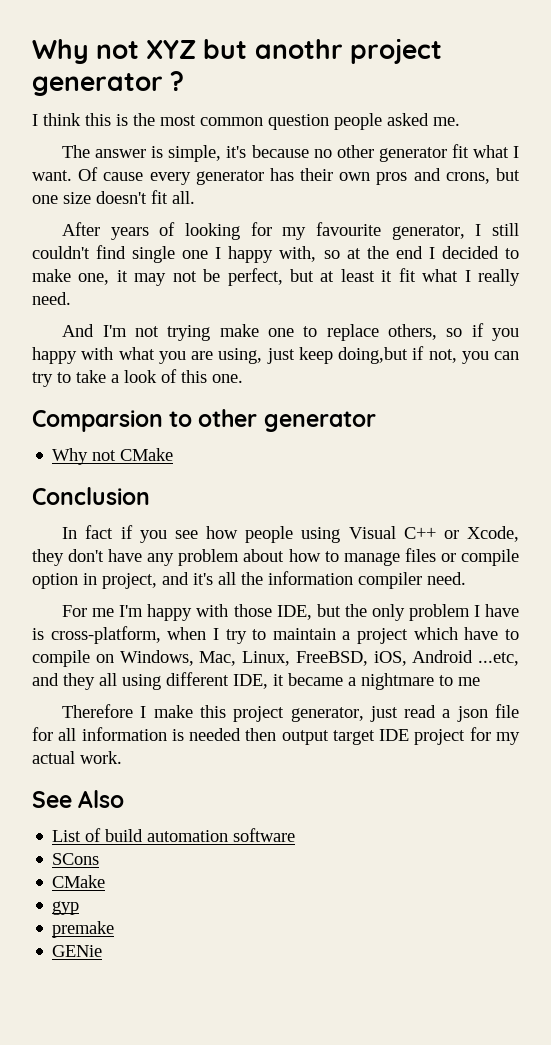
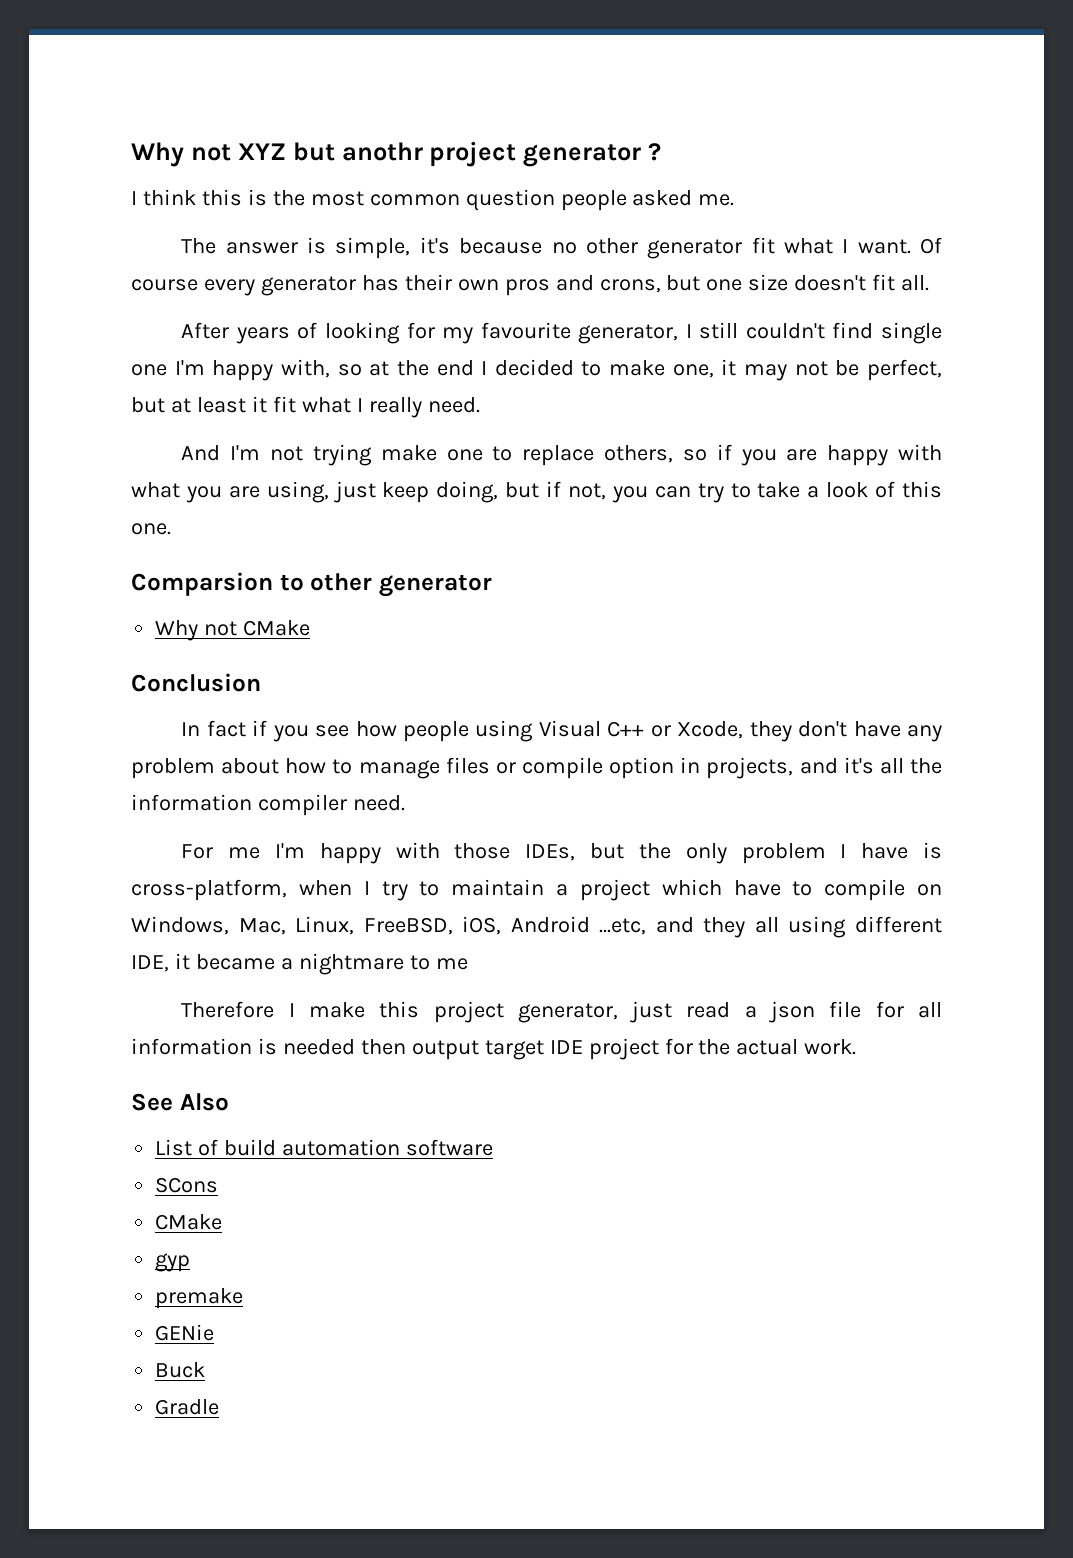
- Of cause every generator has their own pros and crons, but one size doesn't fit all.
+ Of course every generator has their own pros and crons, but one size doesn't fit all.
- After years of looking for my favourite generator, I still couldn't find single one I happy with, so at the end I decided to make one, it may not be perfect, but at least it fit what I really need.
+ After years of looking for my favourite generator, I still couldn't find single one I'm happy with, so at the end I decided to make one, it may not be perfect, but at least it fit what I really need.
- And I'm not trying make one to replace others, so if you happy with what you are using, just keep doing,but if not, you can try to take a look of this one.
+ And I'm not trying make one to replace others, so if you are happy with what you are using, just keep doing, but if not, you can try to take a look of this one.
- In fact if you see how people using Visual C++ or Xcode, they don't have any problem about how to manage files or compile option in project, and it's all the information compiler need.
+ In fact if you see how people using Visual C++ or Xcode, they don't have any problem about how to manage files or compile option in projects, and it's all the information compiler need.
- For me I'm happy with those IDE, but the only problem I have is cross-platform, when I try to maintain a project which have to compile on Windows, Mac, Linux, FreeBSD, iOS, Android ...etc, and they all using different IDE, it became a nightmare to me
+ For me I'm happy with those IDEs, but the only problem I have is cross-platform, when I try to maintain a project which have to compile on Windows, Mac, Linux, FreeBSD, iOS, Android ...etc, and they all using different IDE, it became a nightmare to me
- Therefore I make this project generator, just read a json file for all information is needed then output target IDE project for my actual work.
+ Therefore I make this project generator, just read a json file for all information is needed then output target IDE project for the actual work.
+ Buck
+ Gradle

